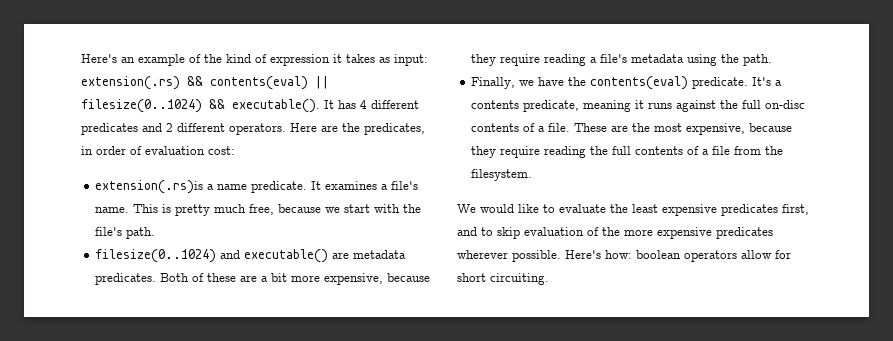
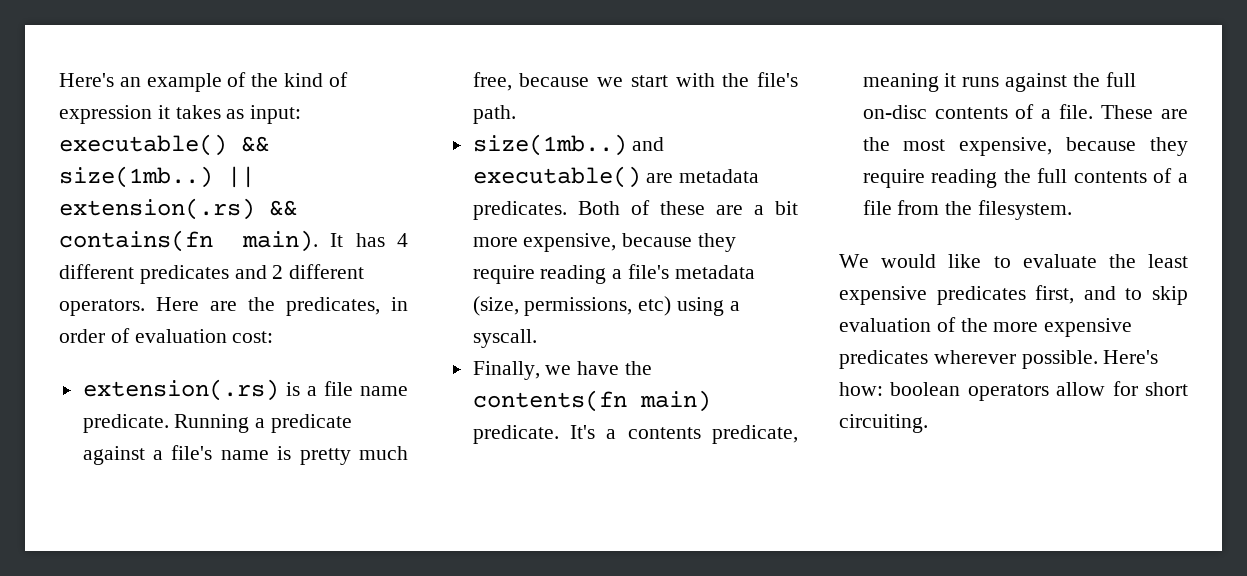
- Here's an example of the kind of expression it takes as input: extension(.rs) && contents(eval) || filesize(0..1024) && executable().
+ Here's an example of the kind of expression it takes as input: executable() && size(1mb..) || extension(.rs) && contains(fn main).
- extension(.rs)is a name predicate. It examines a file's name. This is pretty much free, because we start with the file's path.
+ extension(.rs) is a file name predicate. Running a predicate against a file's name is pretty much free, because we start with the file's path.
- filesize(0..1024) and executable() are metadata predicates.
+ size(1mb..) and executable() are metadata predicates.
- Both of these are a bit more expensive, because they require reading a file's metadata using the path.
+ Both of these are a bit more expensive, because they require reading a file's metadata (size, permissions, etc) using a syscall.
- Finally, we have the contents(eval) predicate.
+ Finally, we have the contents(fn main) predicate.

